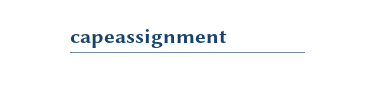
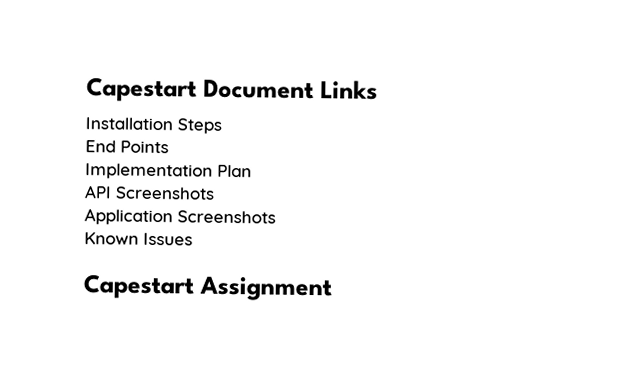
- capeassignment
+ Capestart Document Links
+ Installation Steps
+ End Points
+ Implementation Plan
+ API Screenshots
+ Application Screenshots
+ Known Issues
+ Capestart Assignment

